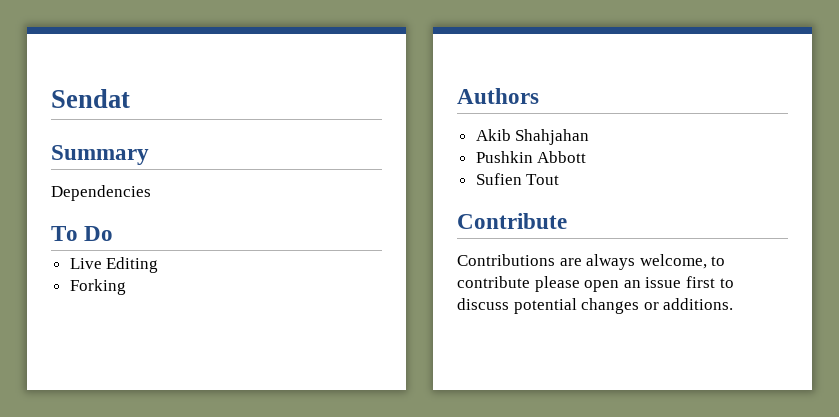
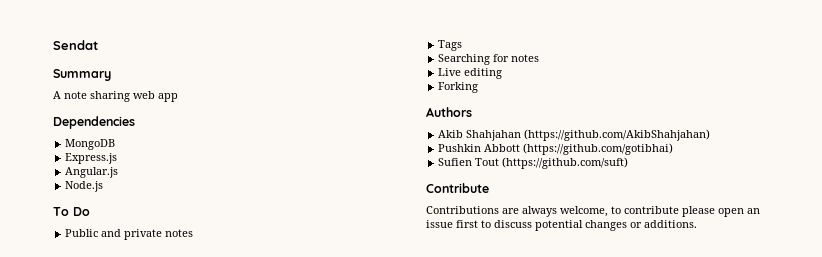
+ A note sharing web app
  Dependencies
+ MongoDB
+ Express.js
+ Angular.js
+ Node.js
  To Do
+ Public and private notes
+ Tags
+ Searching for notes
- Live Editing
+ Live editing
- Akib Shahjahan
+ Akib Shahjahan (https://github.com/AkibShahjahan)
- Pushkin Abbott
+ Pushkin Abbott (https://github.com/gotibhai)
- Sufien Tout
+ Sufien Tout (https://github.com/suft)

